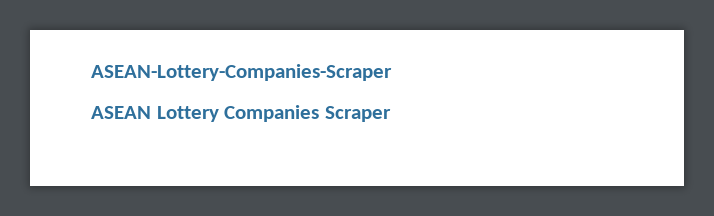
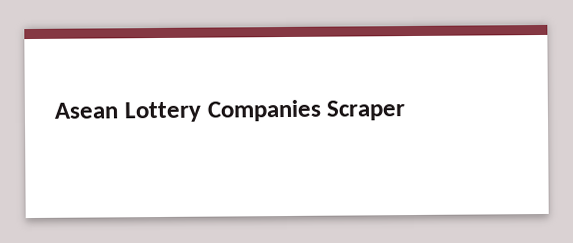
- ASEAN-Lottery-Companies-Scraper
- ASEAN Lottery Companies Scraper
+ Asean Lottery Companies Scraper

